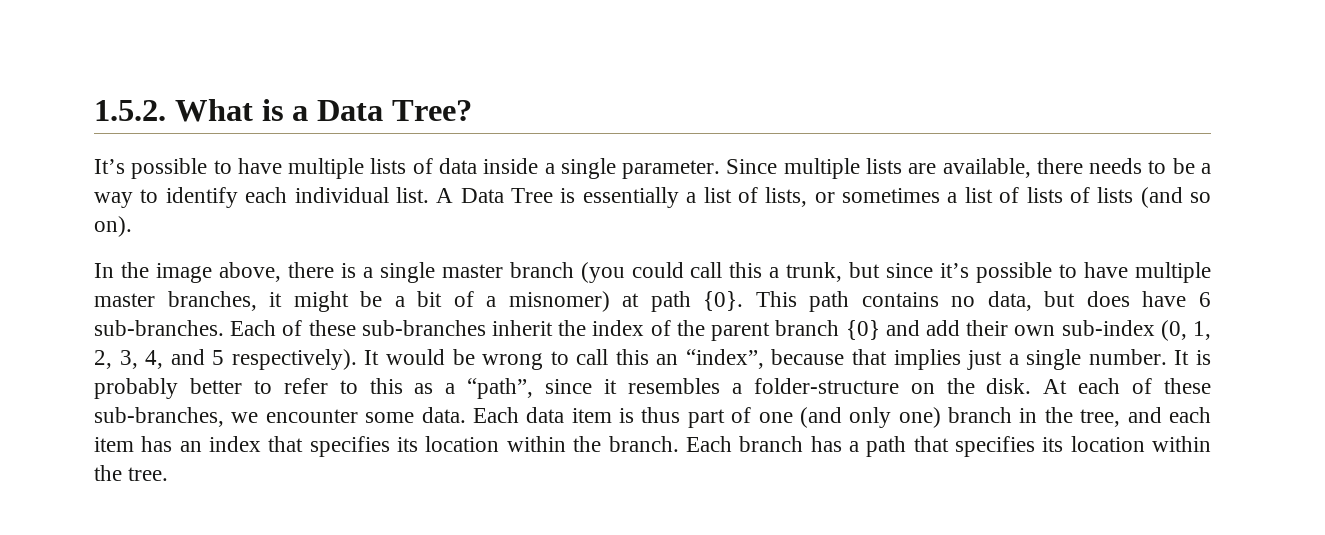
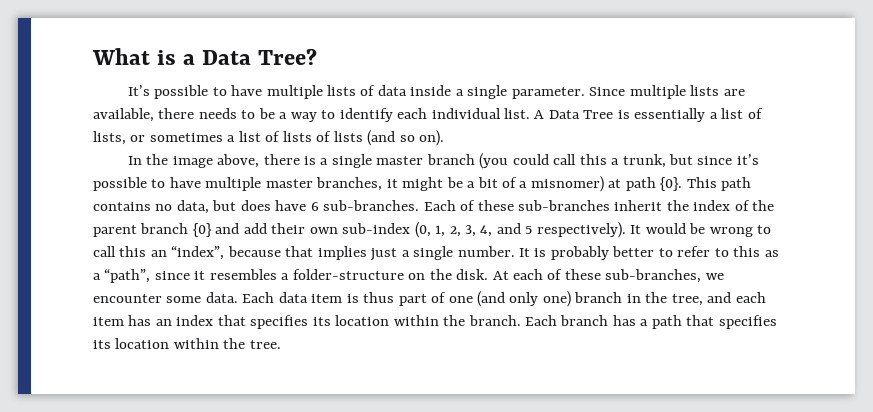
- 1.5.2. What is a Data Tree?
+ What is a Data Tree?

